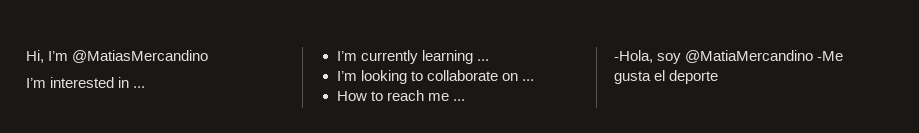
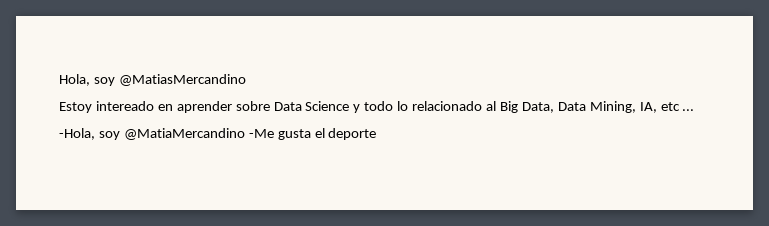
- Hi, I’m @MatiasMercandino
+ Hola, soy @MatiasMercandino
- I’m interested in ...
- I’m currently learning ...
- I’m looking to collaborate on ...
- How to reach me ...
+ Estoy intereado en aprender sobre Data Science y todo lo relacionado al Big Data, Data Mining, IA, etc ...

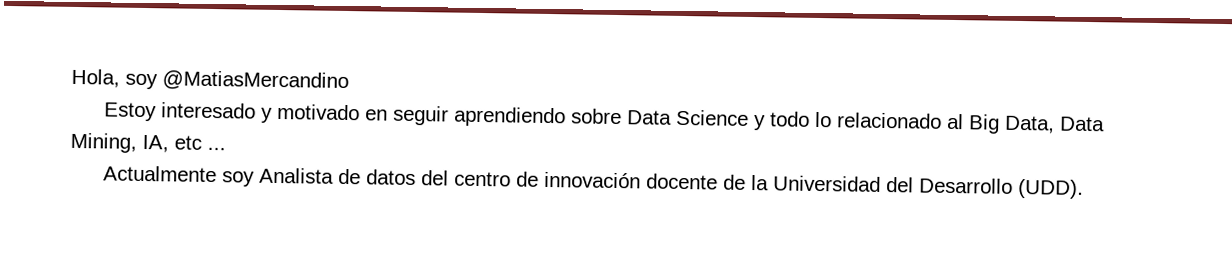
- Estoy intereado en aprender sobre Data Science y todo lo relacionado al Big Data, Data Mining, IA, etc ...
+ Estoy interesado y motivado en seguir aprendiendo sobre Data Science y todo lo relacionado al Big Data, Data Mining, IA, etc ...
- -Hola, soy @MatiaMercandino -Me gusta el deporte
+ Actualmente soy Analista de datos del centro de innovación docente de la Universidad del Desarrollo (UDD).

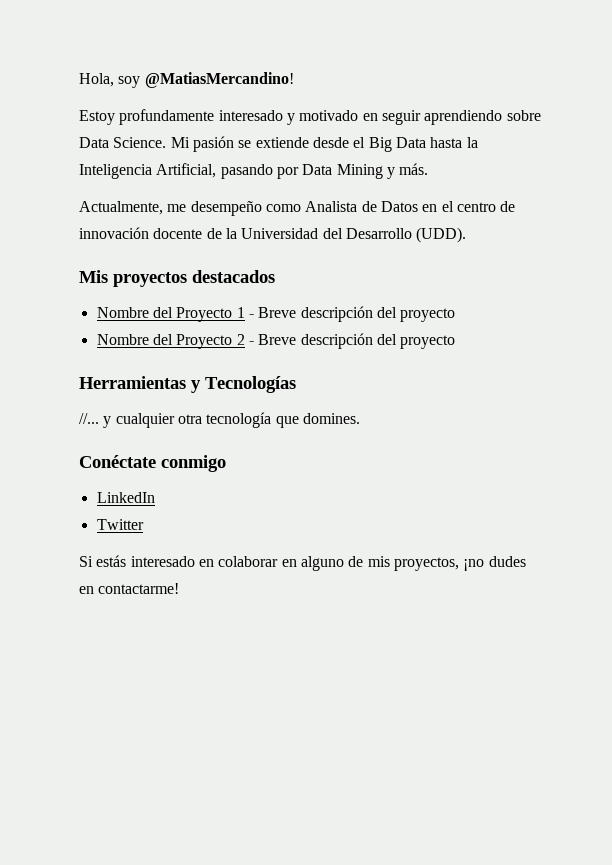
- Hola, soy @MatiasMercandino
+ Hola, soy @MatiasMercandino!
- Estoy interesado y motivado en seguir aprendiendo sobre Data Science y todo lo relacionado al Big Data, Data Mining, IA, etc ...
- Actualmente soy Analista de datos del centro de innovación docente de la Universidad del Desarrollo (UDD).
+ Estoy profundamente interesado y motivado en seguir aprendiendo sobre Data Science. Mi pasión se extiende desde el Big Data hasta la Inteligencia Artificial, pasando por Data Mining y más.
+ Actualmente, me desempeño como Analista de Datos en el centro de innovación docente de la Universidad del Desarrollo (UDD).
+ Mis proyectos destacados
+ Nombre del Proyecto 1 - Breve descripción del proyecto
+ Nombre del Proyecto 2 - Breve descripción del proyecto
+ Herramientas y Tecnologías
+ //... y cualquier otra tecnología que domines.
+ Conéctate conmigo
+ LinkedIn
+ Twitter
+ Si estás interesado en colaborar en alguno de mis proyectos, ¡no dudes en contactarme!

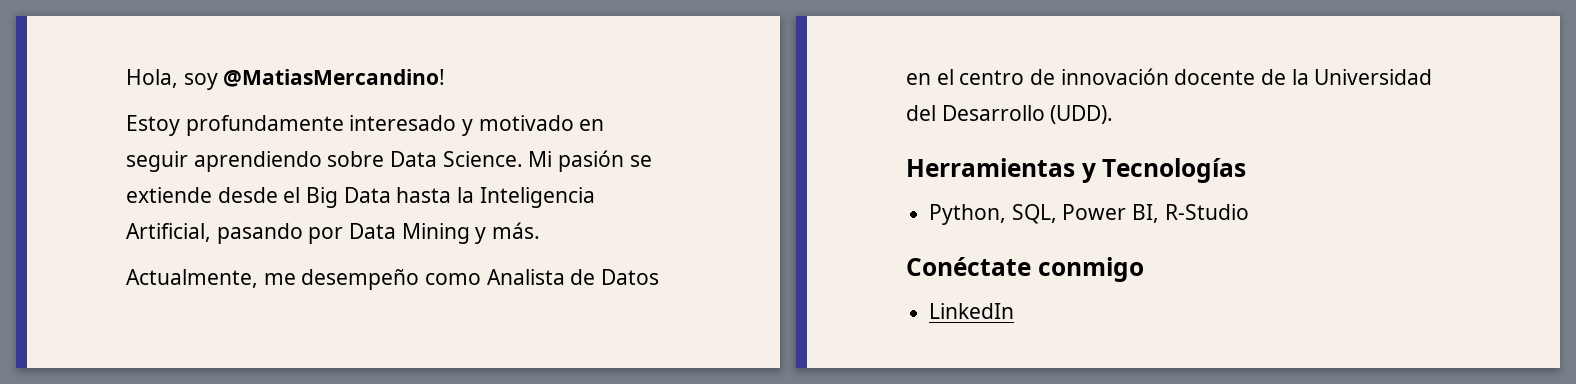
- Mis proyectos destacados
- Nombre del Proyecto 1 - Breve descripción del proyecto
- Nombre del Proyecto 2 - Breve descripción del proyecto
  Herramientas y Tecnologías
- //... y cualquier otra tecnología que domines.
+ Python, SQL, Power BI, R-Studio
  Conéctate conmigo
  LinkedIn
- Twitter
- Si estás interesado en colaborar en alguno de mis proyectos, ¡no dudes en contactarme!

